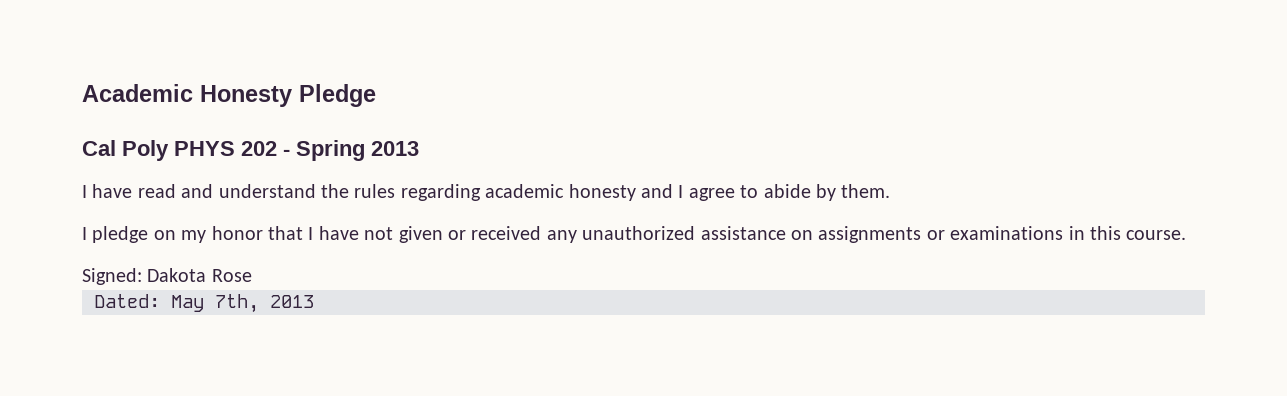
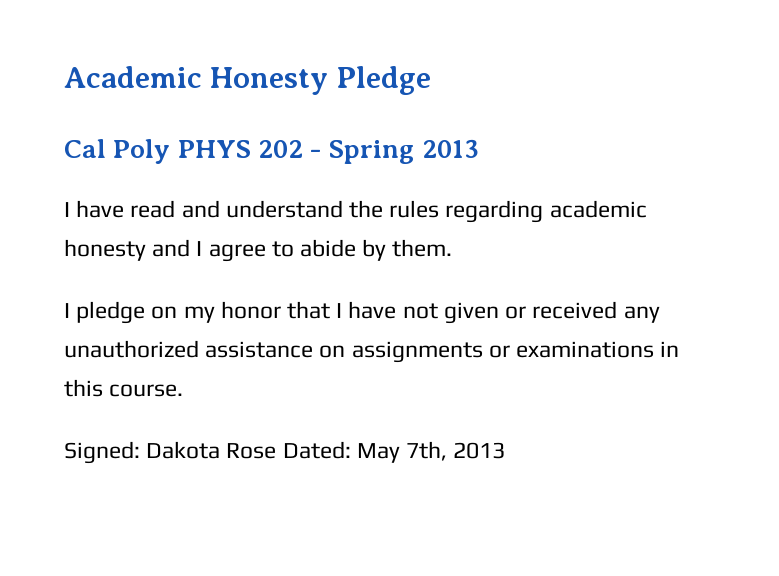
- Signed: Dakota Rose
- Dated: May 7th, 2013
+ Signed: Dakota Rose Dated: May 7th, 2013

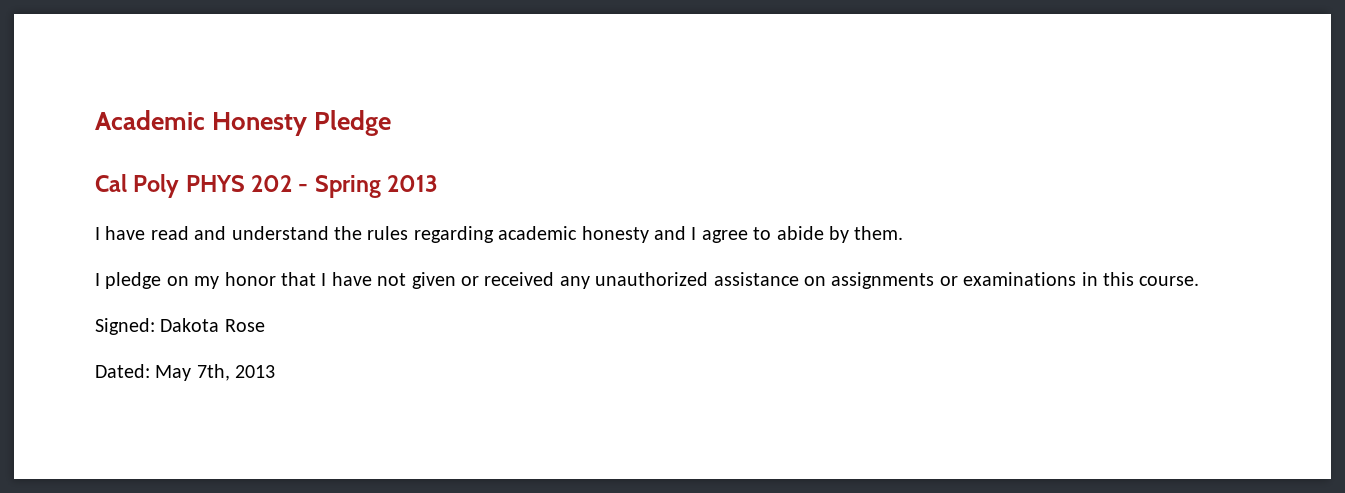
- Signed: Dakota Rose Dated: May 7th, 2013
+ Signed: Dakota Rose
+ Dated: May 7th, 2013

